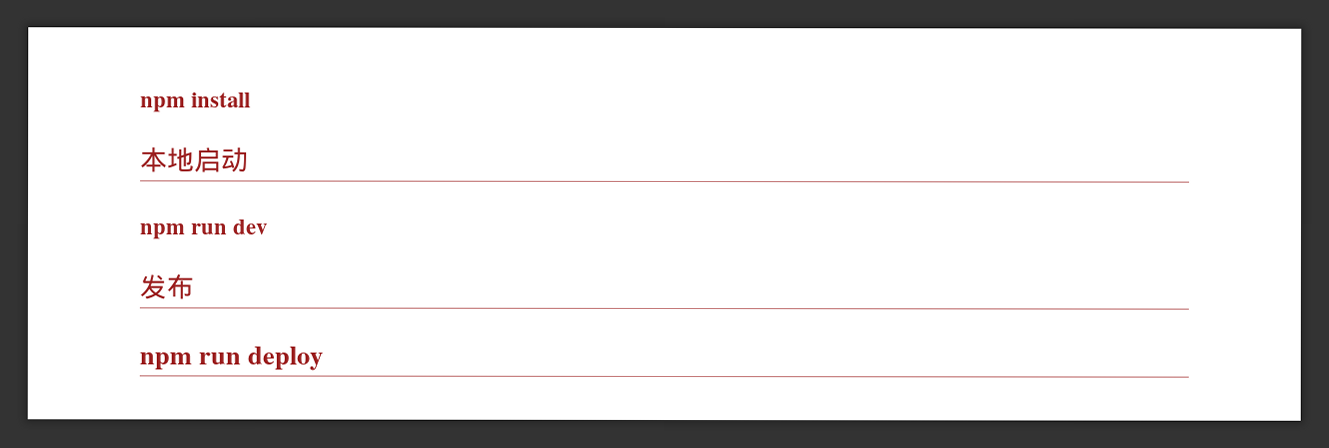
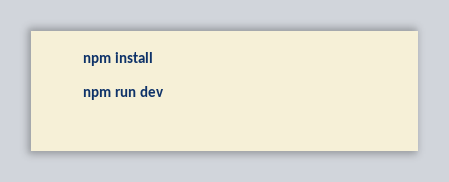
- 本地启动
- 发布
- npm run deploy

